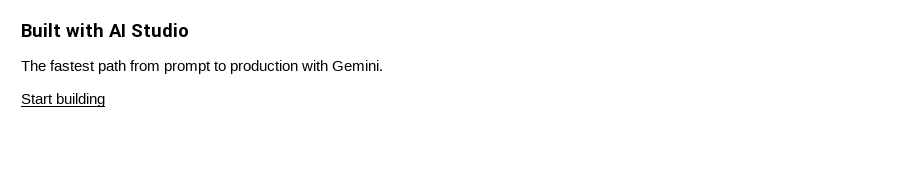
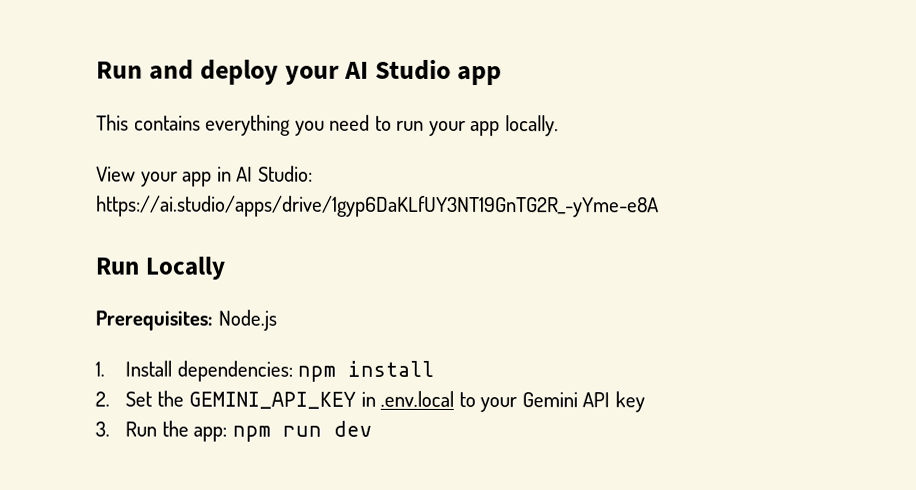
- Built with AI Studio
- The fastest path from prompt to production with Gemini.
- Start building
+ Run and deploy your AI Studio app
+ This contains everything you need to run your app locally.
+ View your app in AI Studio: https://ai.studio/apps/drive/1gyp6DaKLfUY3NT19GnTG2R_-yYme-e8A
+ Run Locally
+ Prerequisites: Node.js
+ 1. Install dependencies: npm install
+ 2. Set the GEMINI_API_KEY in .env.local to your Gemini API key
+ 3. Run the app: npm run dev

